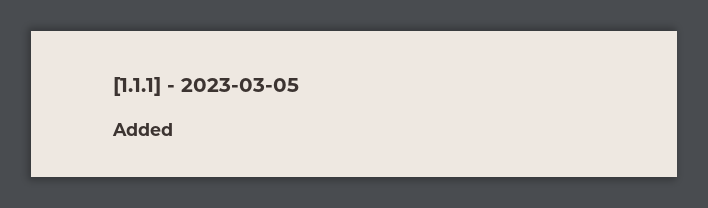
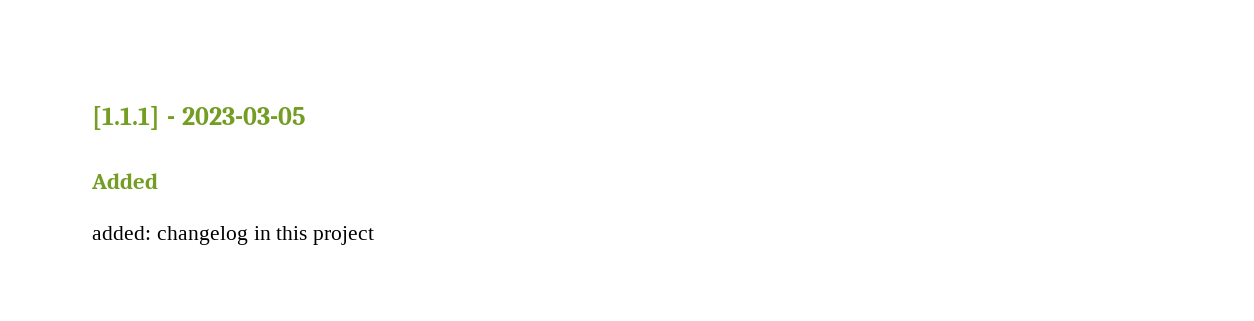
+ added: changelog in this project

